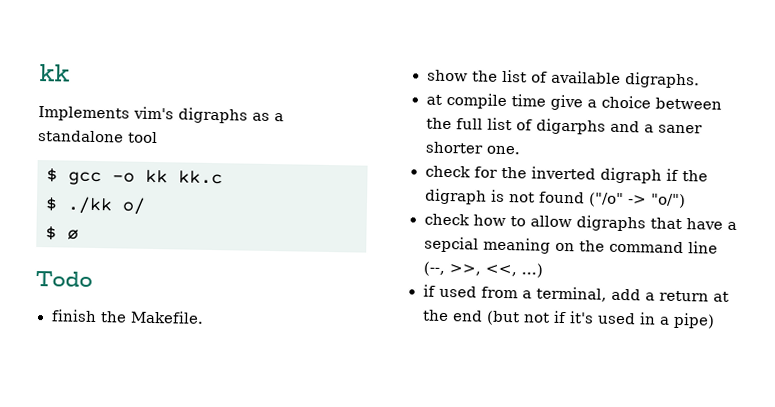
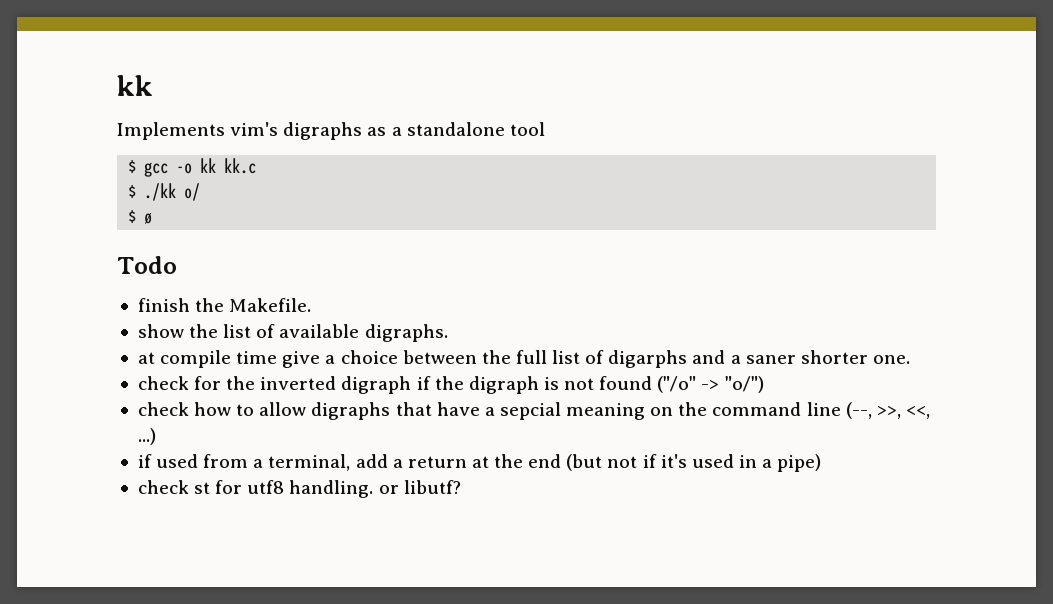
+ check st for utf8 handling. or libutf?

